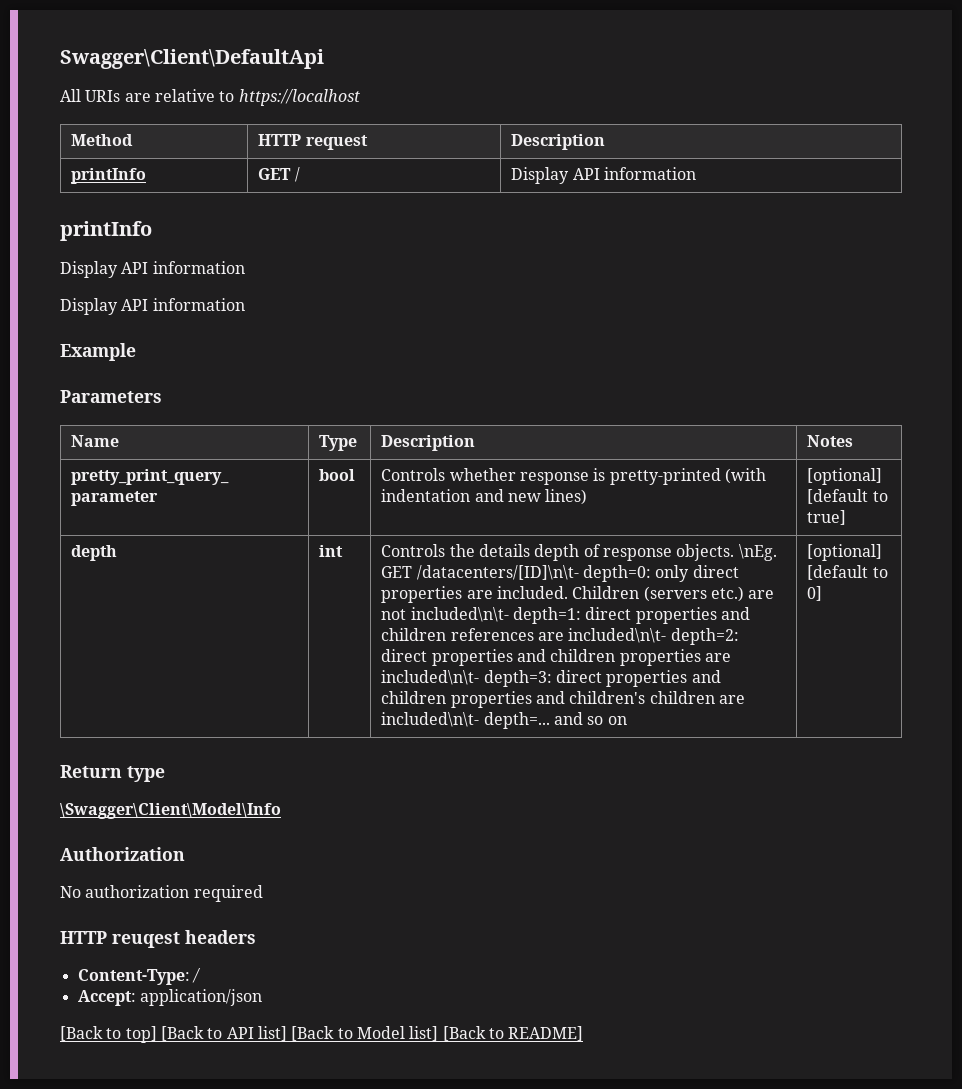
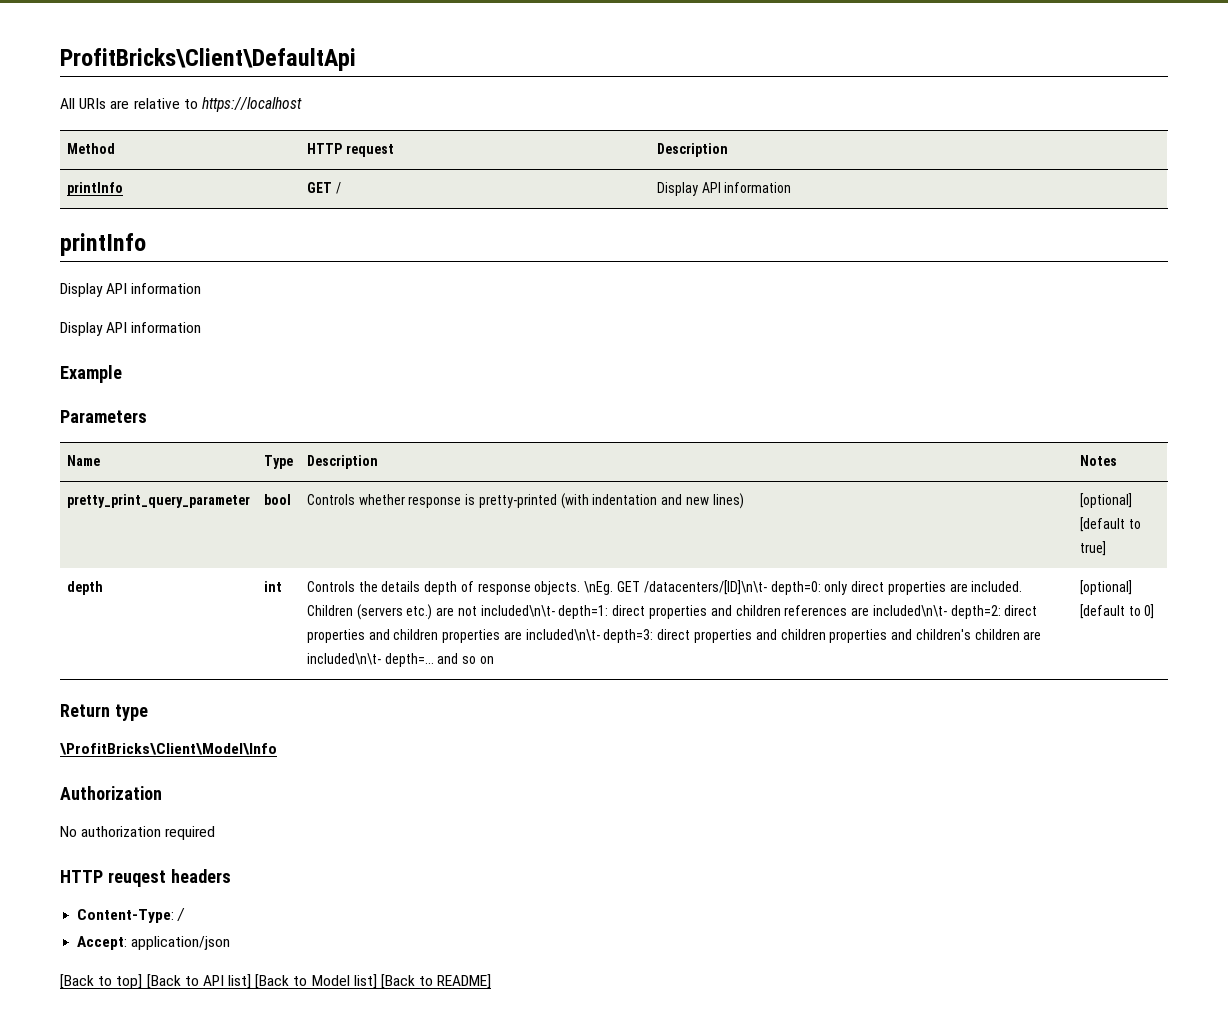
- Swagger\Client\DefaultApi
+ ProfitBricks\Client\DefaultApi
- \Swagger\Client\Model\Info
+ \ProfitBricks\Client\Model\Info

